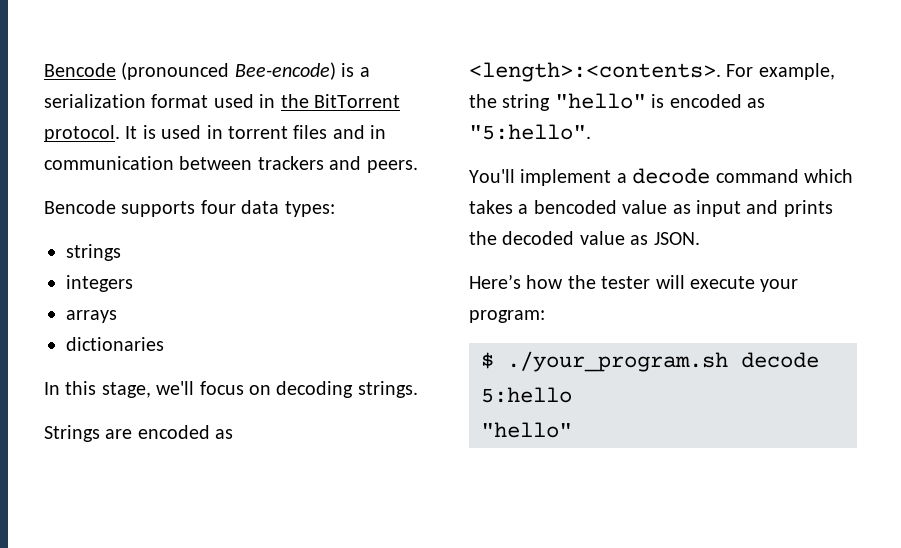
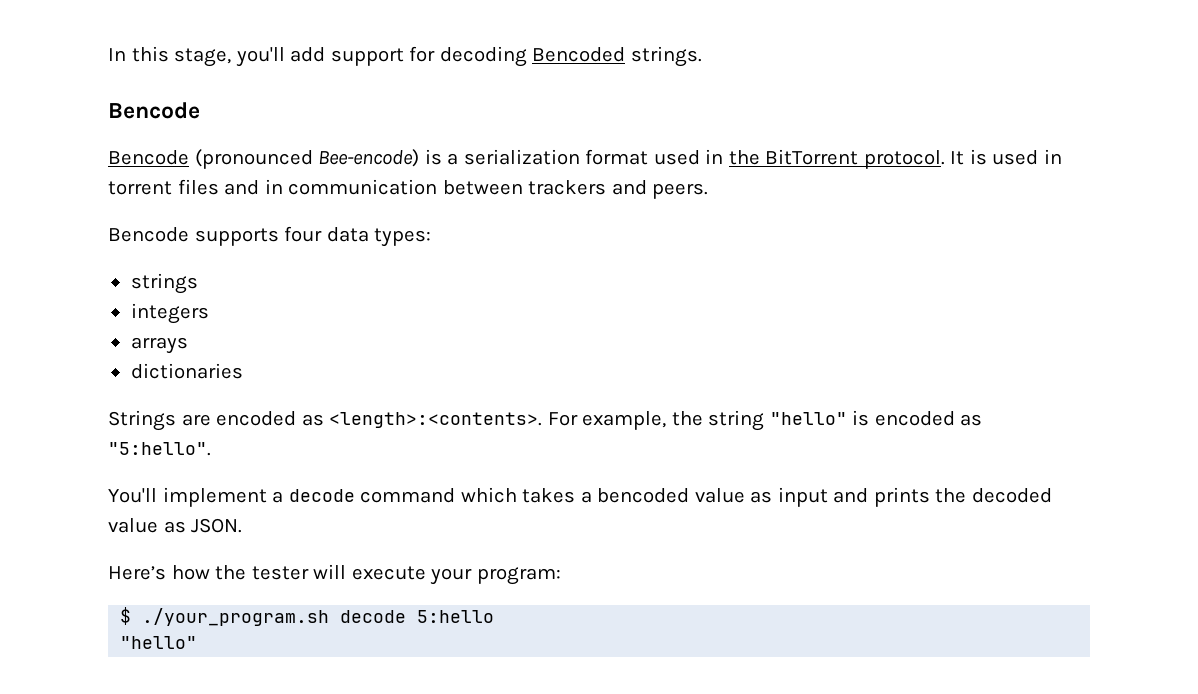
+ In this stage, you'll add support for decoding Bencoded strings.
+ Bencode
- In this stage, we'll focus on decoding strings.

